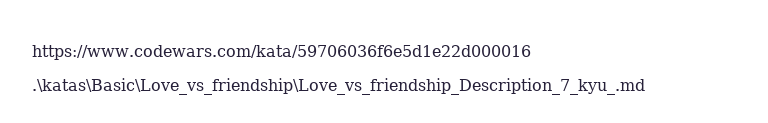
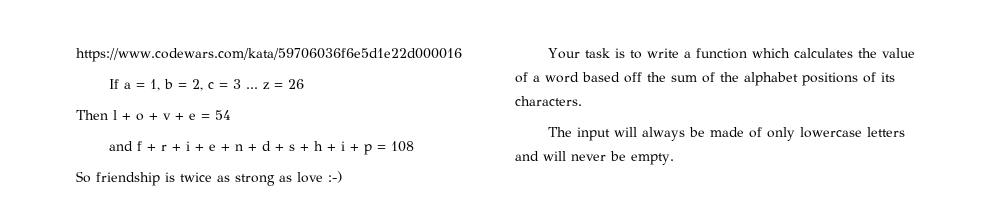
- .\katas\Basic\Love_vs_friendship\Love_vs_friendship_Description_7_kyu_.md
+ If a = 1, b = 2, c = 3 ... z = 26
+ Then l + o + v + e = 54
+ and f + r + i + e + n + d + s + h + i + p = 108
+ So friendship is twice as strong as love :-)
+ Your task is to write a function which calculates the value of a word based off the sum of the alphabet positions of its characters.
+ The input will always be made of only lowercase letters and will never be empty.

